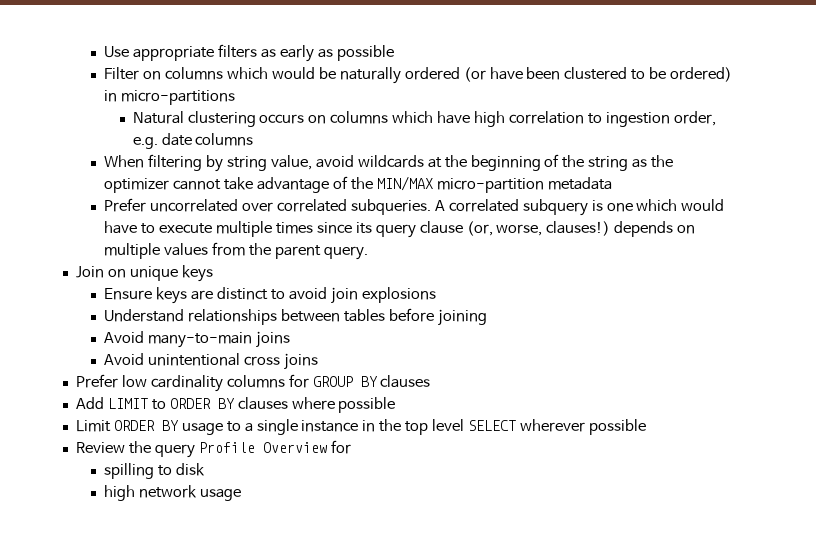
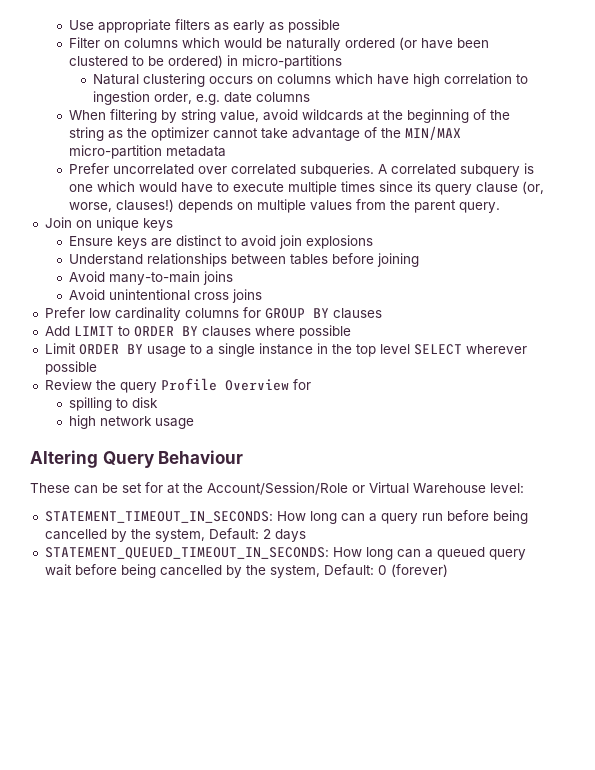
+ Altering Query Behaviour
+ These can be set for at the Account/Session/Role or Virtual Warehouse level:
+ STATEMENT_TIMEOUT_IN_SECONDS: How long can a query run before being cancelled by the system, Default: 2 days
+ STATEMENT_QUEUED_TIMEOUT_IN_SECONDS: How long can a queued query wait before being cancelled by the system, Default: 0 (forever)

